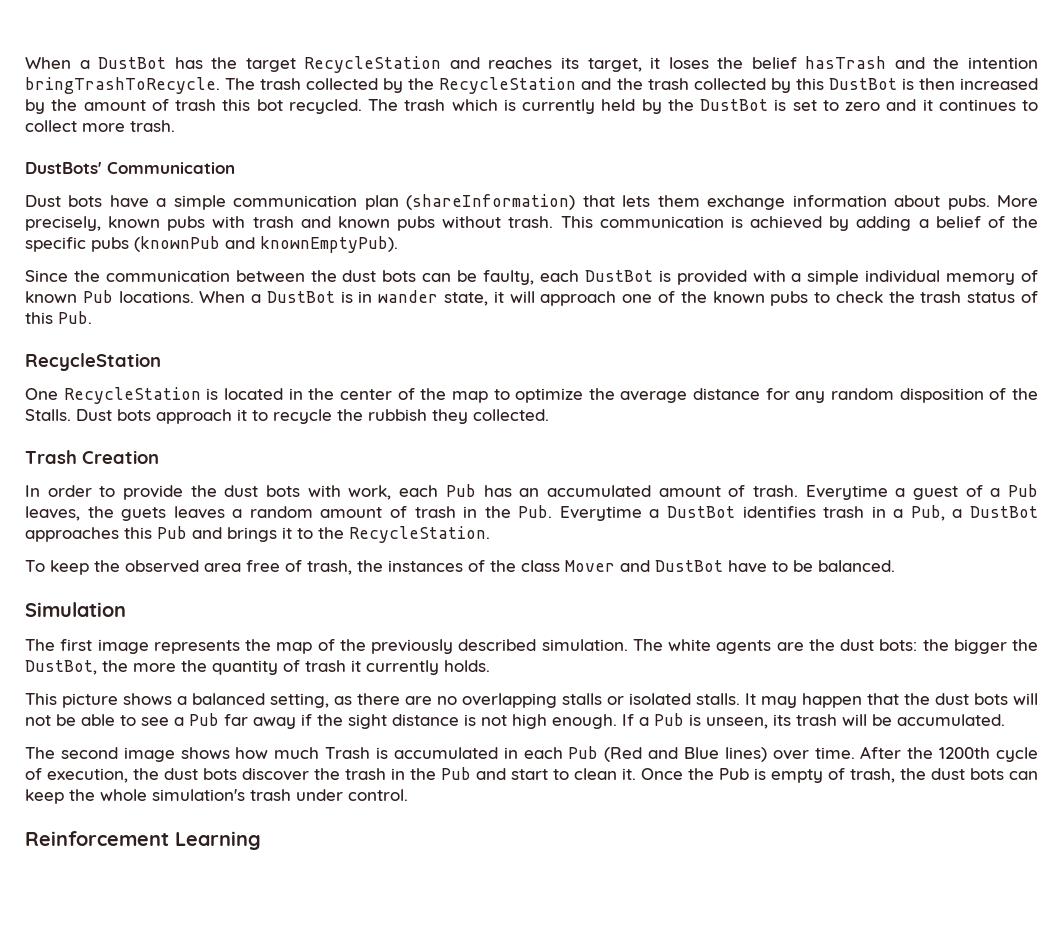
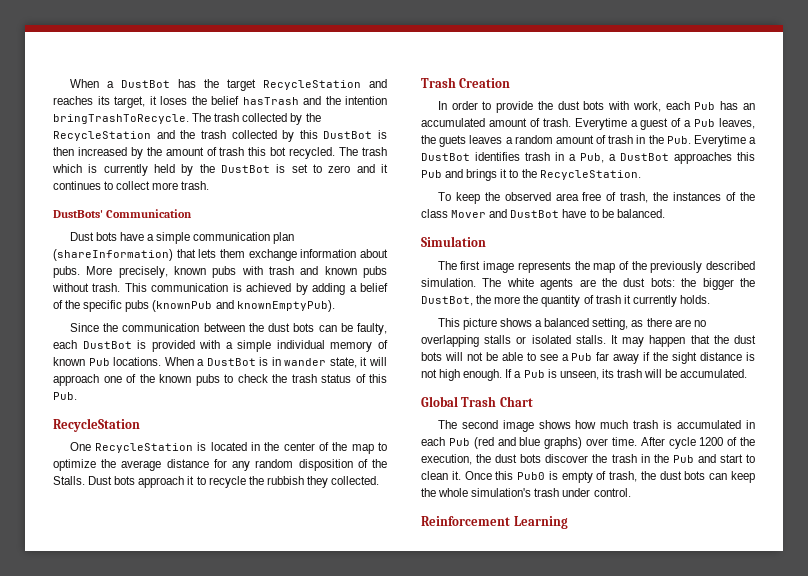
+ Global Trash Chart
- The second image shows how much Trash is accumulated in each Pub (Red and Blue lines) over time. After the 1200th cycle of execution, the dust bots discover the trash in the Pub and start to clean it.
+ The second image shows how much trash is accumulated in each Pub (red and blue graphs) over time. After cycle 1200 of the execution, the dust bots discover the trash in the Pub and start to clean it.
- Once the Pub is empty of trash, the dust bots can keep the whole simulation's trash under control.
+ Once this Pub0 is empty of trash, the dust bots can keep the whole simulation's trash under control.

